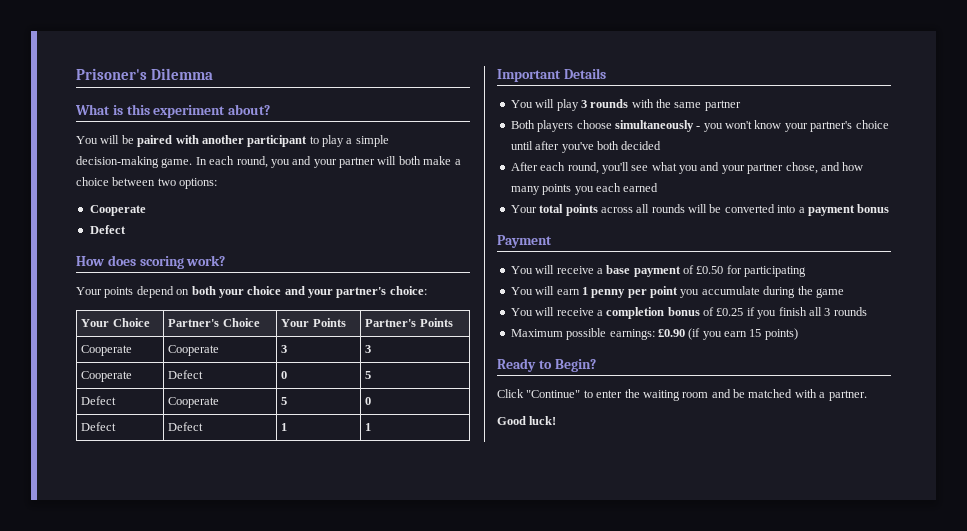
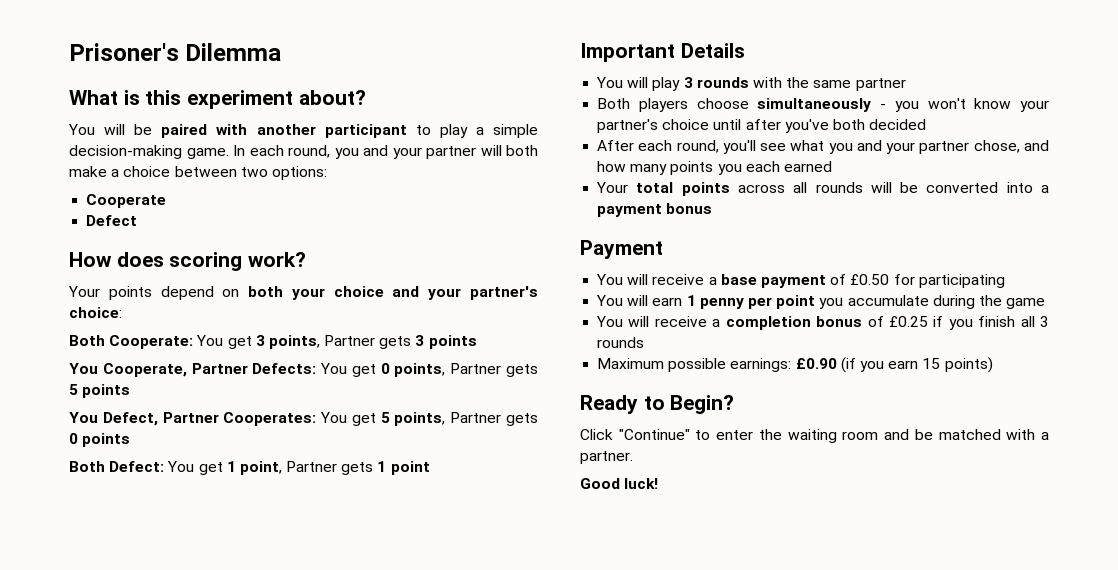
- Your Choice | Partner's Choice | Your Points | Partner's Points
- Cooperate | Cooperate | 3 | 3
- Cooperate | Defect | 0 | 5
- Defect | Cooperate | 5 | 0
- Defect | Defect | 1 | 1
+ Both Cooperate: You get 3 points, Partner gets 3 points
+ You Cooperate, Partner Defects: You get 0 points, Partner gets 5 points
+ You Defect, Partner Cooperates: You get 5 points, Partner gets 0 points
+ Both Defect: You get 1 point, Partner gets 1 point

